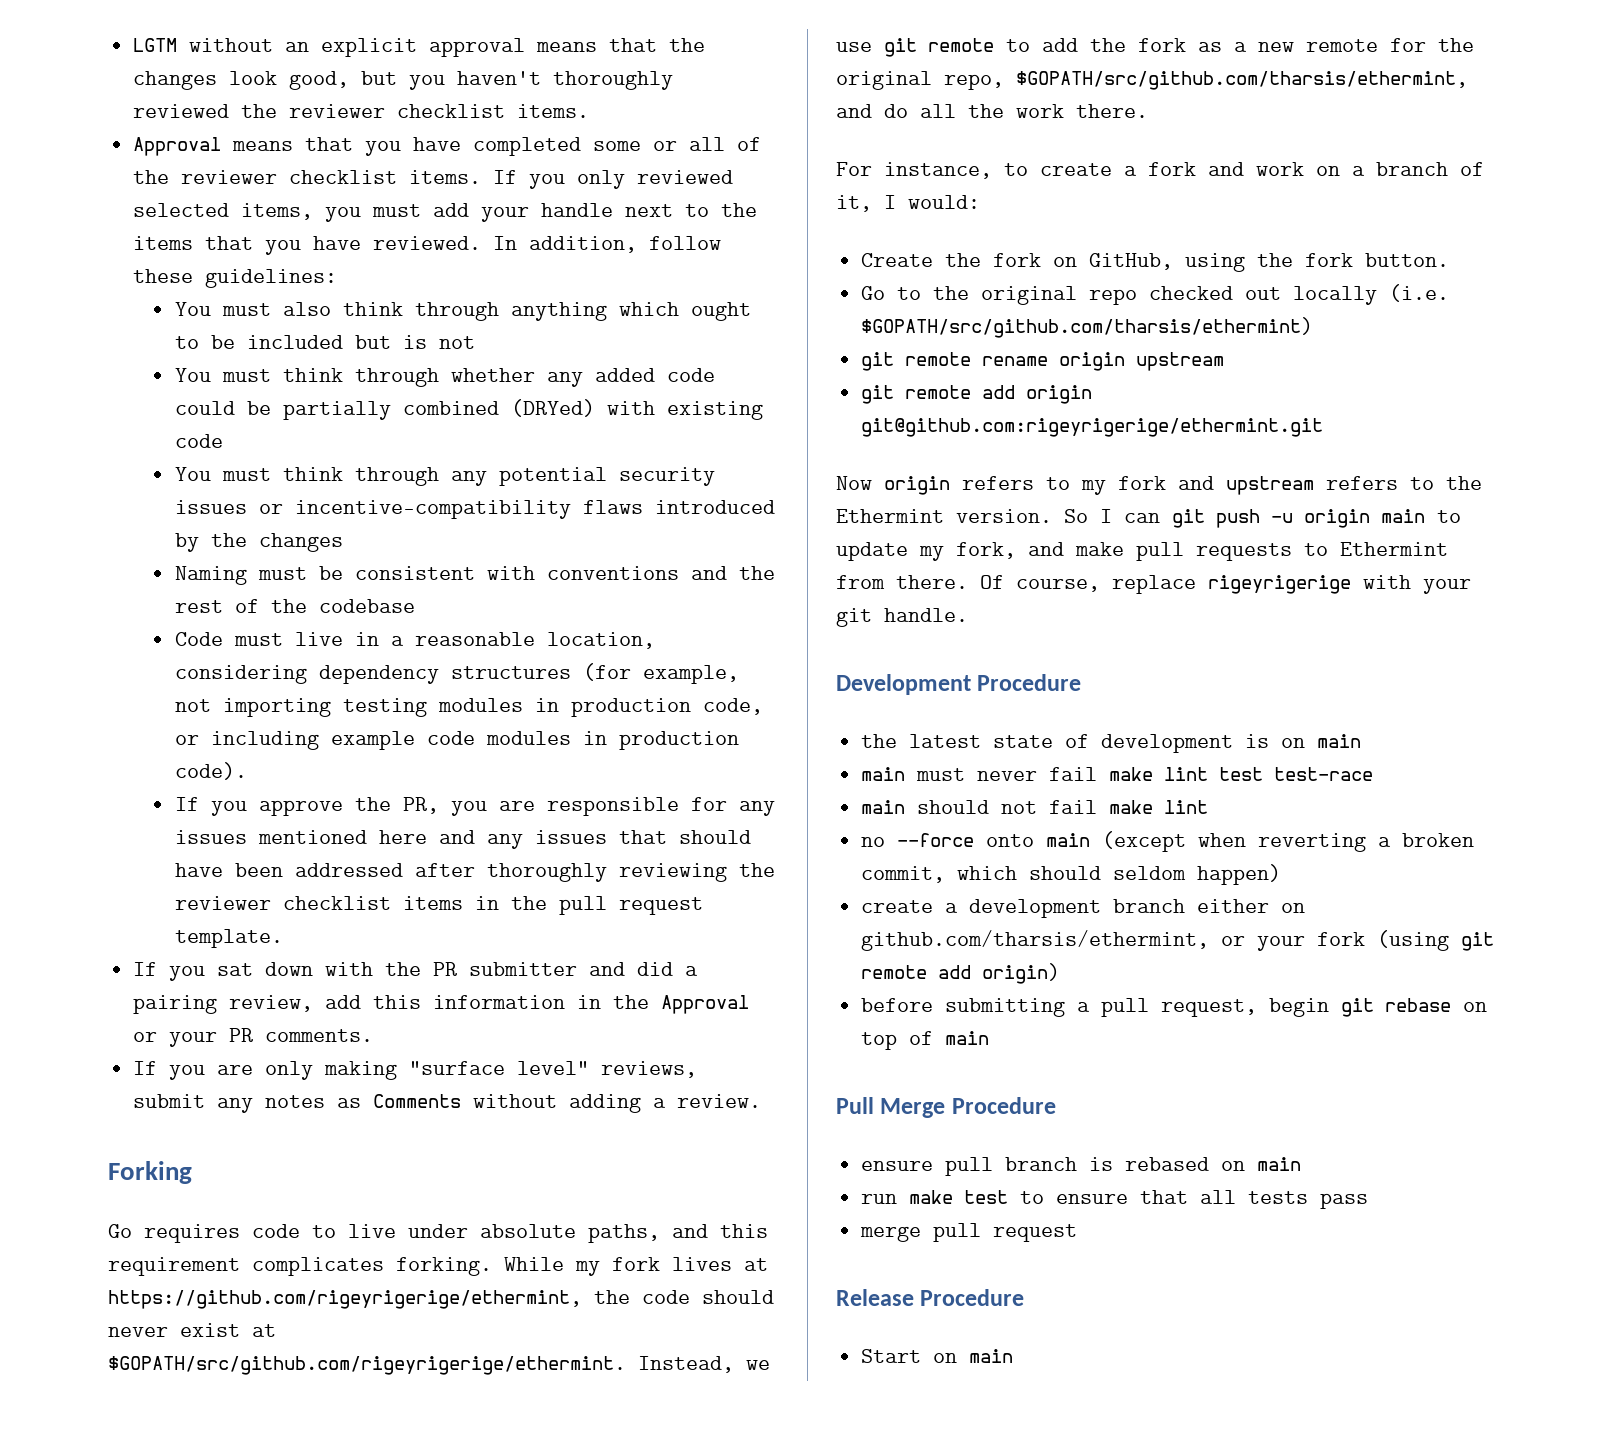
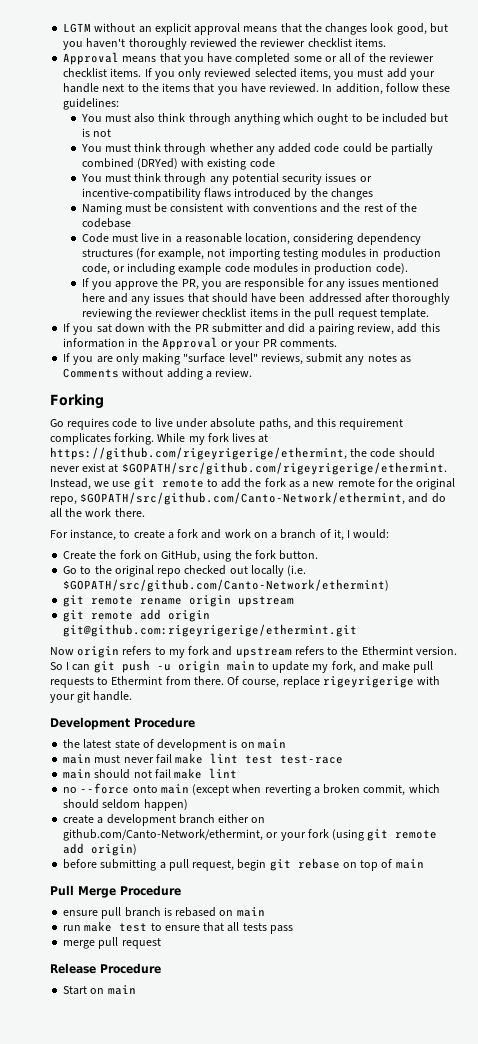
- While my fork lives at https://github.com/rigeyrigerige/ethermint, the code should never exist at $GOPATH/src/github.com/rigeyrigerige/ethermint. Instead, we use git remote to add the fork as a new remote for the original repo, $GOPATH/src/github.com/tharsis/ethermint, and do all the work there.
+ While my fork lives at https://github.com/rigeyrigerige/ethermint, the code should never exist at $GOPATH/src/github.com/rigeyrigerige/ethermint. Instead, we use git remote to add the fork as a new remote for the original repo, $GOPATH/src/github.com/Canto-Network/ethermint, and do all the work there.
- Go to the original repo checked out locally (i.e. $GOPATH/src/github.com/tharsis/ethermint)
+ Go to the original repo checked out locally (i.e. $GOPATH/src/github.com/Canto-Network/ethermint)
- create a development branch either on github.com/tharsis/ethermint, or your fork (using git remote add origin)
+ create a development branch either on github.com/Canto-Network/ethermint, or your fork (using git remote add origin)

